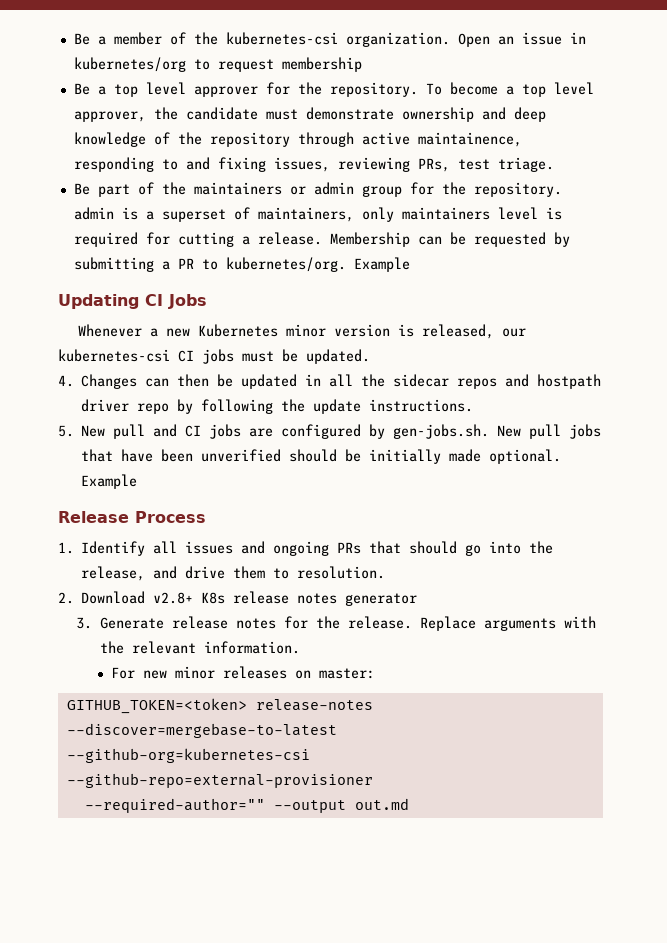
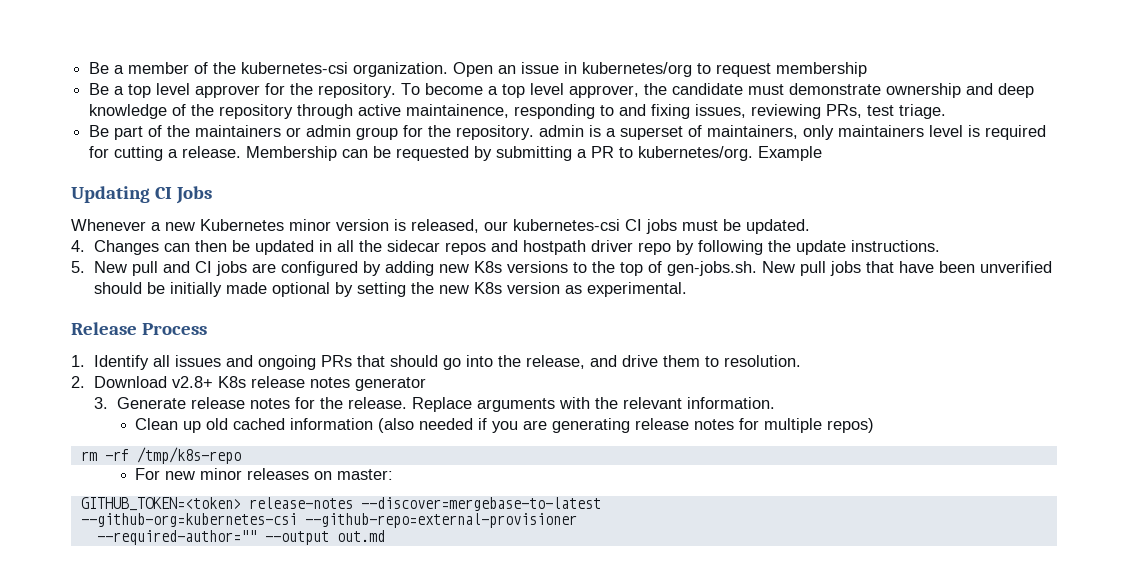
- 5. New pull and CI jobs are configured by gen-jobs.sh. New pull jobs that have been unverified should be initially made optional. Example
+ 5. New pull and CI jobs are configured by adding new K8s versions to the top of gen-jobs.sh. New pull jobs that have been unverified should be initially made optional by setting the new K8s version as experimental.
+ Clean up old cached information (also needed if you are generating release notes for multiple repos)
+ rm -rf /tmp/k8s-repo

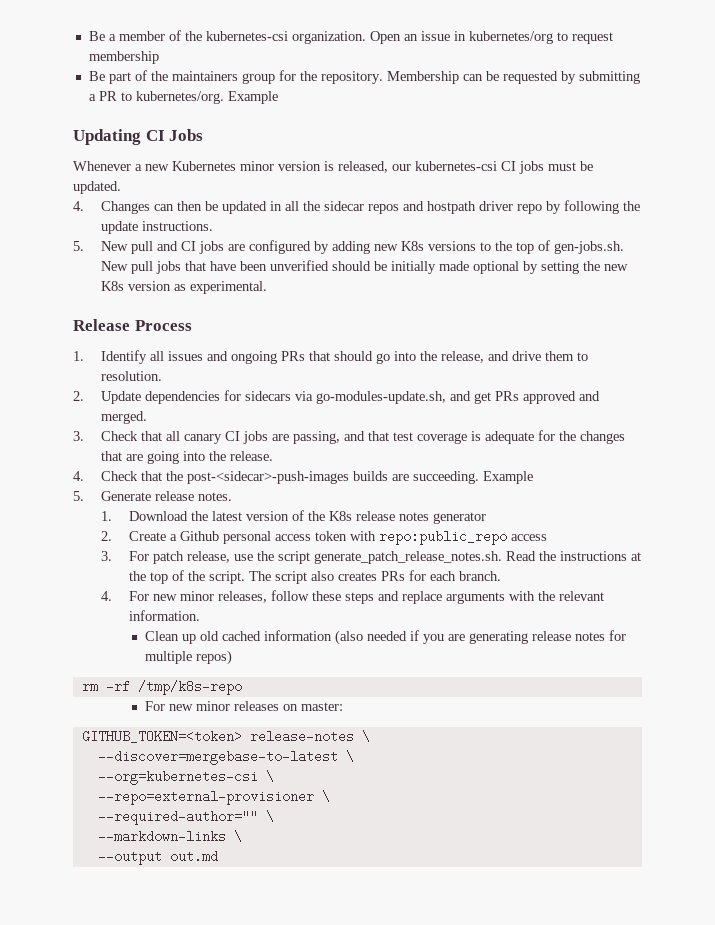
- Be a top level approver for the repository. To become a top level approver, the candidate must demonstrate ownership and deep knowledge of the repository through active maintainence, responding to and fixing issues, reviewing PRs, test triage.
- Be part of the maintainers or admin group for the repository. admin is a superset of maintainers, only maintainers level is required for cutting a release.
+ Be part of the maintainers group for the repository.
- 2. Download v2.8+ K8s release notes generator
- 3. Generate release notes for the release. Replace arguments with the relevant information.
+ 2. Update dependencies for sidecars via go-modules-update.sh, and get PRs approved and merged.
+ 3. Check that all canary CI jobs are passing, and that test coverage is adequate for the changes that are going into the release.
+ 4. Check that the post-<sidecar>-push-images builds are succeeding. Example
+ 5. Generate release notes.
+ 1. Download the latest version of the K8s release notes generator
+ 2. Create a Github personal access token with repo:public_repo access
+ 3. For patch release, use the script generate_patch_release_notes.sh. Read the instructions at the top of the script. The script also creates PRs for each branch.
+ 4. For new minor releases, follow these steps and replace arguments with the relevant information.
- GITHUB_TOKEN=<token> release-notes --discover=mergebase-to-latest
- --github-org=kubernetes-csi --github-repo=external-provisioner
- --required-author="" --output out.md
+ GITHUB_TOKEN=<token> release-notes \
+ --discover=mergebase-to-latest \
+ --org=kubernetes-csi \
+ --repo=external-provisioner \
+ --required-author="" \
+ --markdown-links \
+ --output out.md

